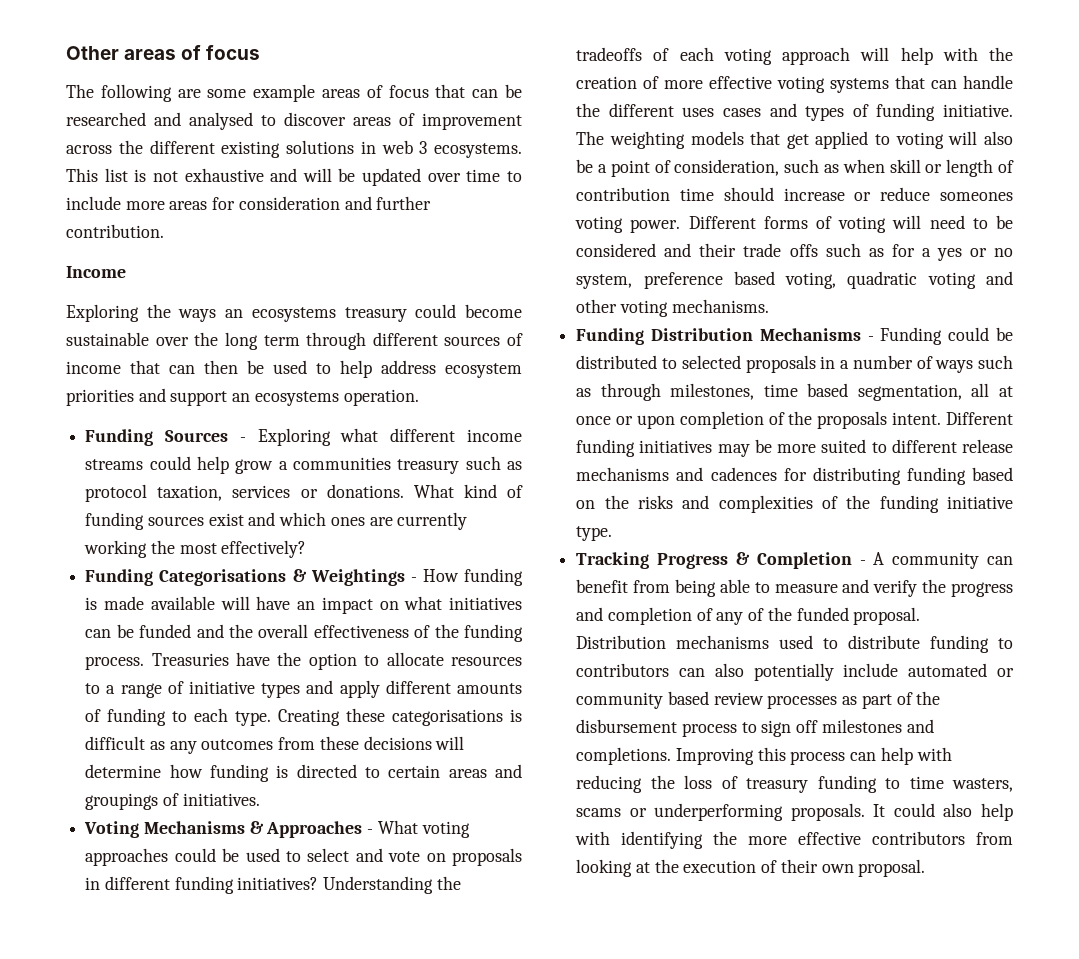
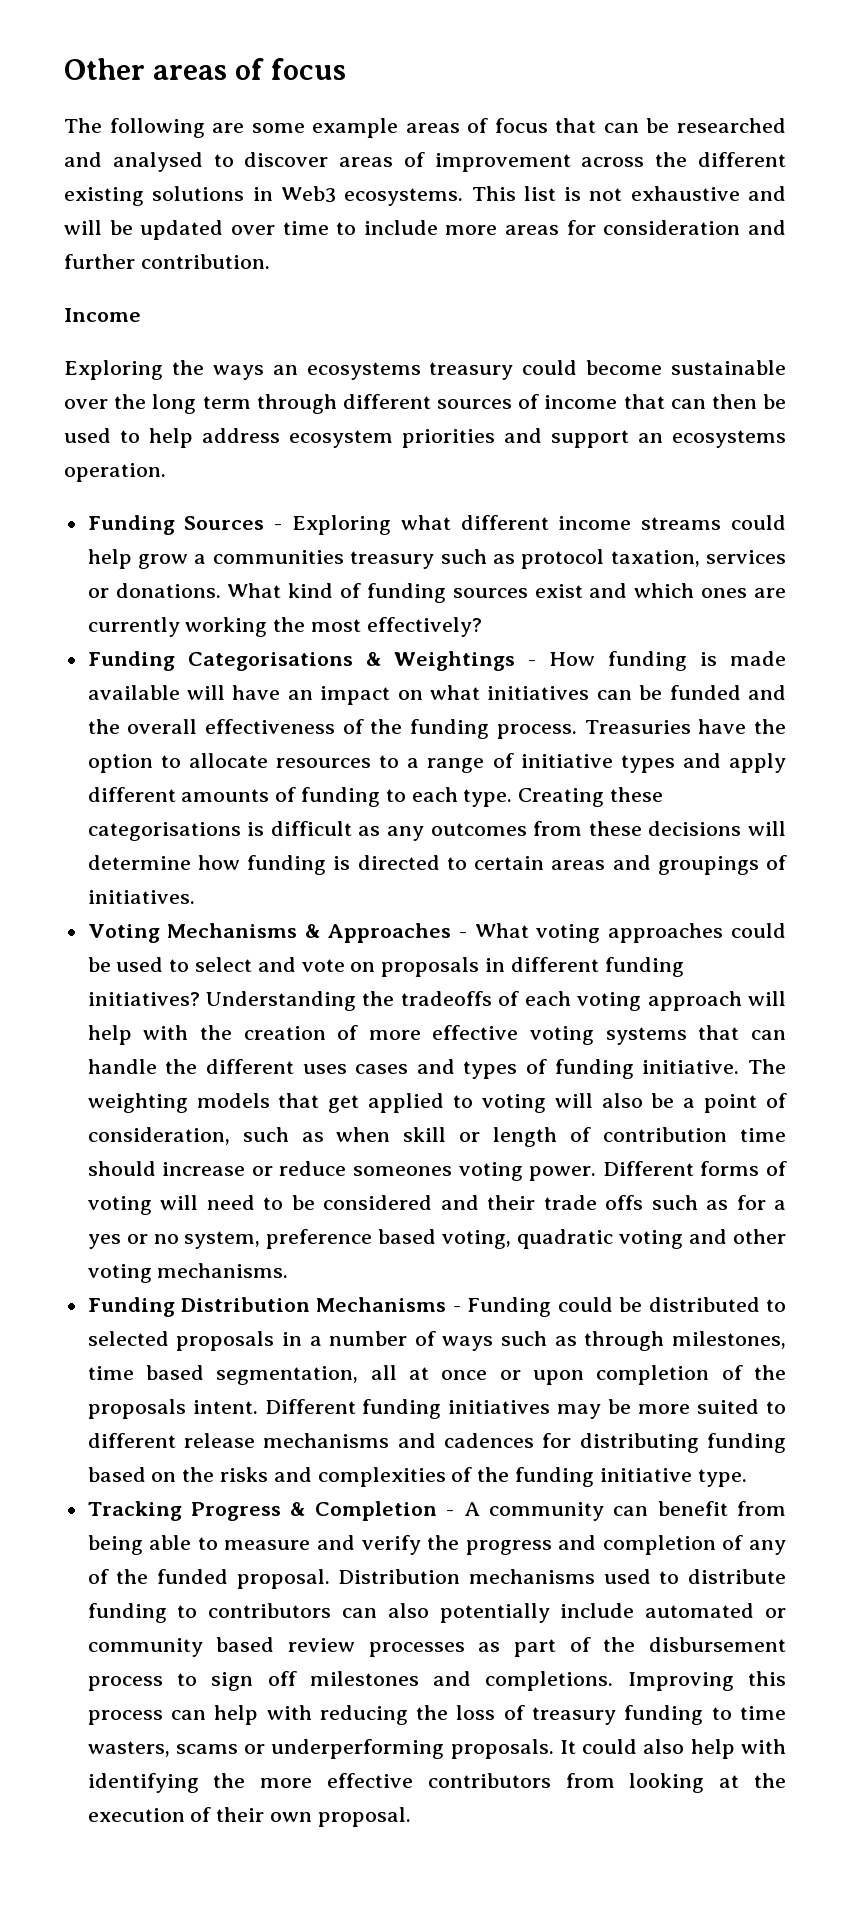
- The following are some example areas of focus that can be researched and analysed to discover areas of improvement across the different existing solutions in web 3 ecosystems.
+ The following are some example areas of focus that can be researched and analysed to discover areas of improvement across the different existing solutions in Web3 ecosystems.

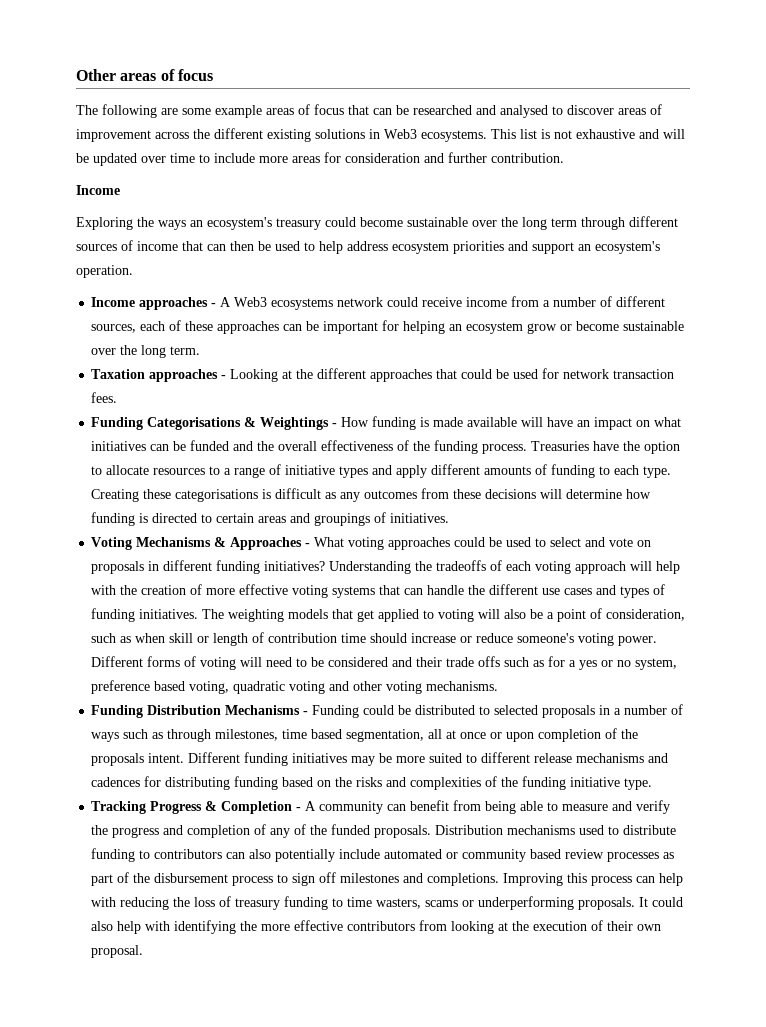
- Exploring the ways an ecosystems treasury could become sustainable over the long term through different sources of income that can then be used to help address ecosystem priorities and support an ecosystems operation.
+ Exploring the ways an ecosystem's treasury could become sustainable over the long term through different sources of income that can then be used to help address ecosystem priorities and support an ecosystem's operation.
- Funding Sources - Exploring what different income streams could help grow a communities treasury such as protocol taxation, services or donations. What kind of funding sources exist and which ones are currently working the most effectively?
+ Income approaches - A Web3 ecosystems network could receive income from a number of different sources, each of these approaches can be important for helping an ecosystem grow or become sustainable over the long term.
+ Taxation approaches - Looking at the different approaches that could be used for network transaction fees.
- Understanding the tradeoffs of each voting approach will help with the creation of more effective voting systems that can handle the different uses cases and types of funding initiative.
+ Understanding the tradeoffs of each voting approach will help with the creation of more effective voting systems that can handle the different use cases and types of funding initiatives.
- The weighting models that get applied to voting will also be a point of consideration, such as when skill or length of contribution time should increase or reduce someones voting power.
+ The weighting models that get applied to voting will also be a point of consideration, such as when skill or length of contribution time should increase or reduce someone's voting power.
- Tracking Progress & Completion - A community can benefit from being able to measure and verify the progress and completion of any of the funded proposal.
+ Tracking Progress & Completion - A community can benefit from being able to measure and verify the progress and completion of any of the funded proposals.

